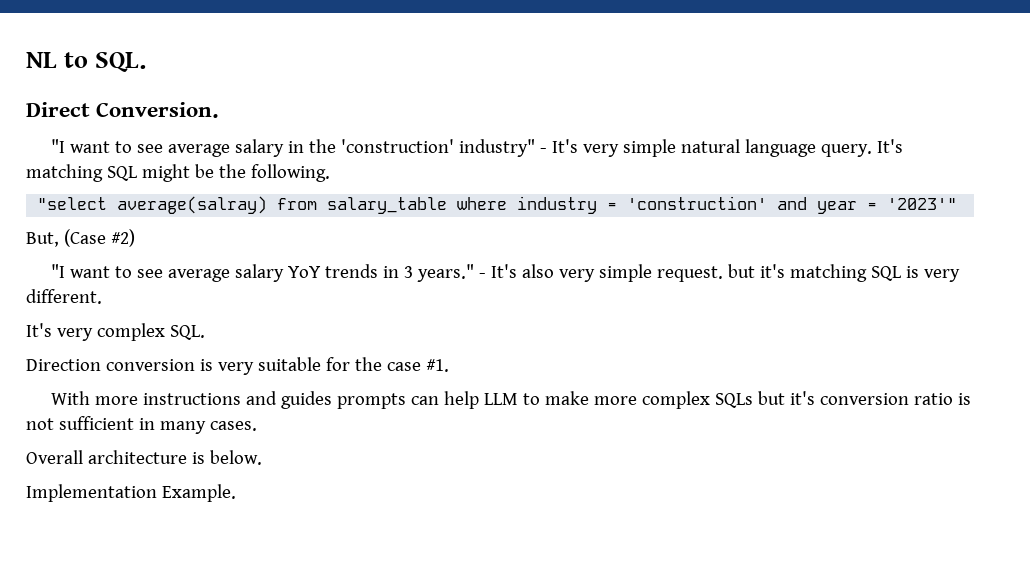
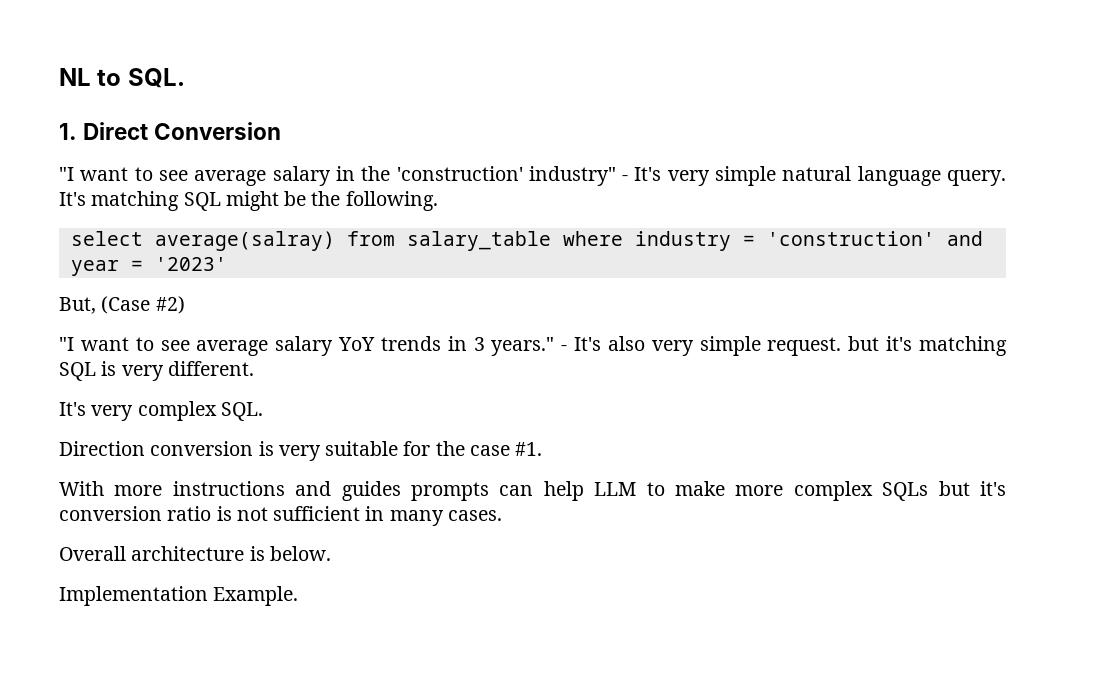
- Direct Conversion.
+ 1. Direct Conversion
- "select average(salray) from salary_table where industry = 'construction' and year = '2023'"
+ select average(salray) from salary_table where industry = 'construction' and year = '2023'

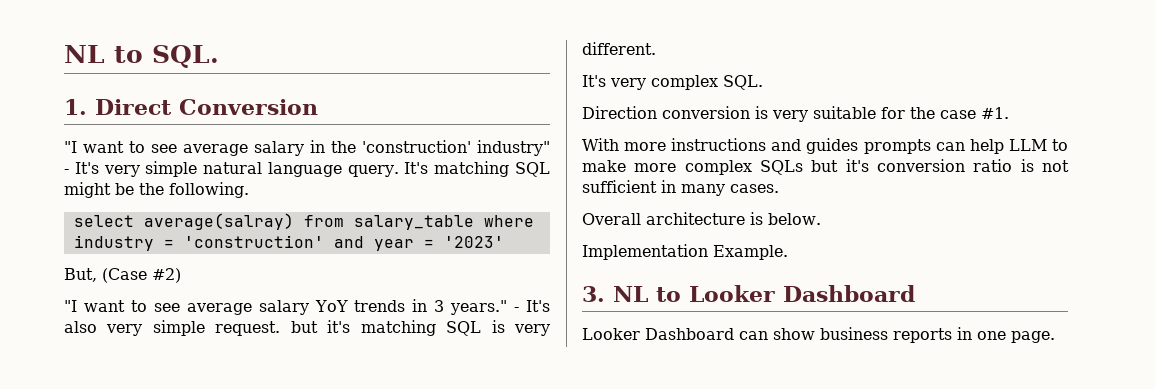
+ 3. NL to Looker Dashboard
+ Looker Dashboard can show business reports in one page.

